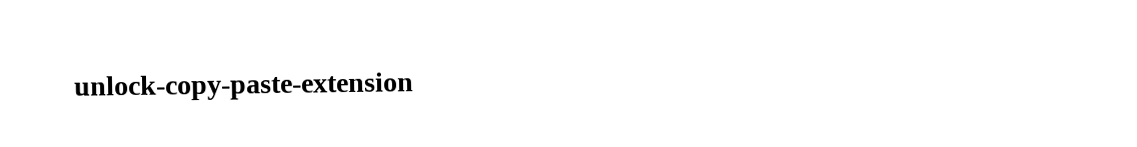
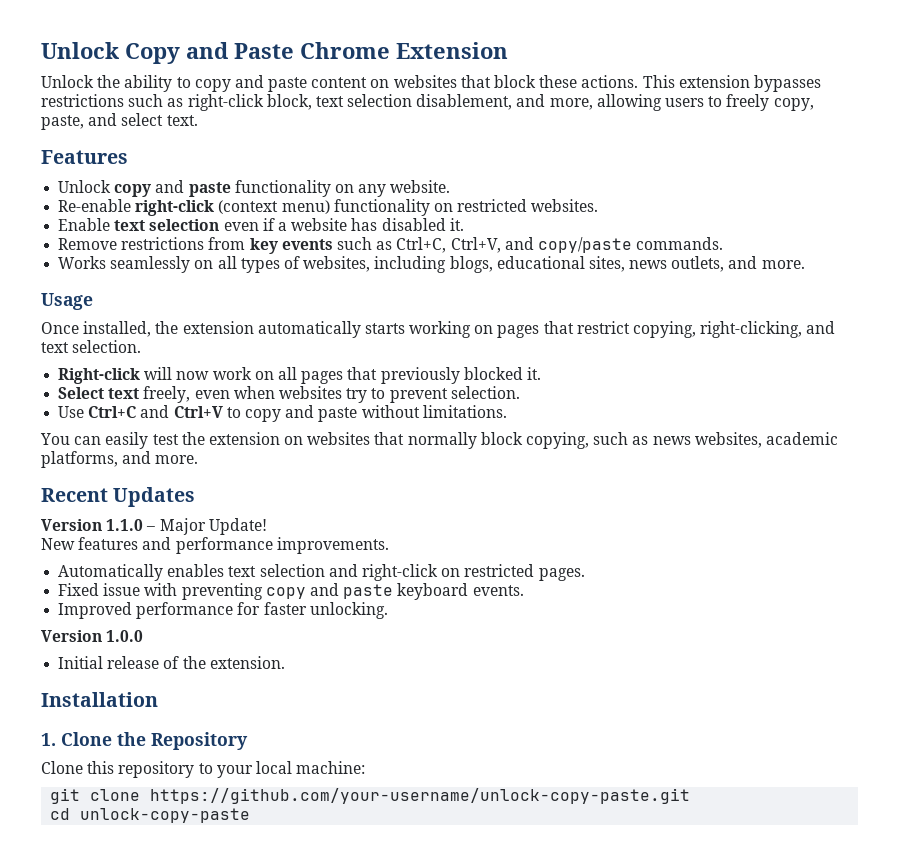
- unlock-copy-paste-extension
+ Unlock Copy and Paste Chrome Extension
+ Unlock the ability to copy and paste content on websites that block these actions. This extension bypasses restrictions such as right-click block, text selection disablement, and more, allowing users to freely copy, paste, and select text.
+ Features
+ Unlock copy and paste functionality on any website.
+ Re-enable right-click (context menu) functionality on restricted websites.
+ Enable text selection even if a website has disabled it.
+ Remove restrictions from key events such as Ctrl+C, Ctrl+V, and copy/paste commands.
+ Works seamlessly on all types of websites, including blogs, educational sites, news outlets, and more.
+ Usage
+ Once installed, the extension automatically starts working on pages that restrict copying, right-clicking, and text selection.
+ Right-click will now work on all pages that previously blocked it.
+ Select text freely, even when websites try to prevent selection.
+ Use Ctrl+C and Ctrl+V to copy and paste without limitations.
+ You can easily test the extension on websites that normally block copying, such as news websites, academic platforms, and more.
+ Recent Updates
+ Version 1.1.0 – Major Update!
+ New features and performance improvements.
+ Automatically enables text selection and right-click on restricted pages.
+ Fixed issue with preventing copy and paste keyboard events.
+ Improved performance for faster unlocking.
+ Version 1.0.0
+ Initial release of the extension.
+ Installation
+ 1. Clone the Repository
+ Clone this repository to your local machine:
+ git clone https://github.com/your-username/unlock-copy-paste.git
+ cd unlock-copy-paste

